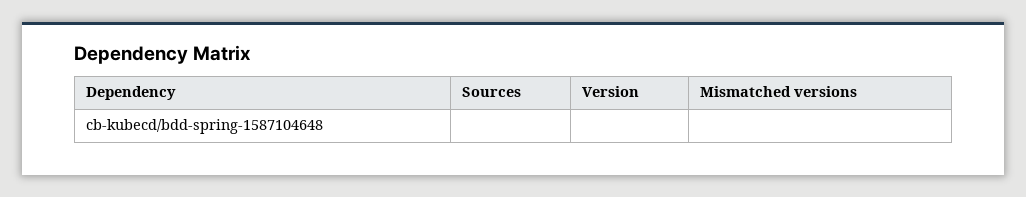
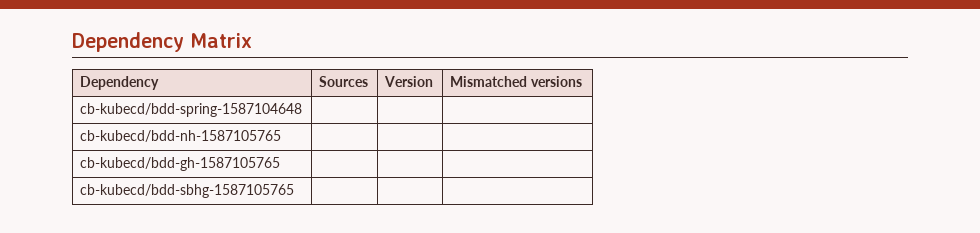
+ cb-kubecd/bdd-nh-1587105765 | | |
+ cb-kubecd/bdd-gh-1587105765 | | |
+ cb-kubecd/bdd-sbhg-1587105765 | | |

